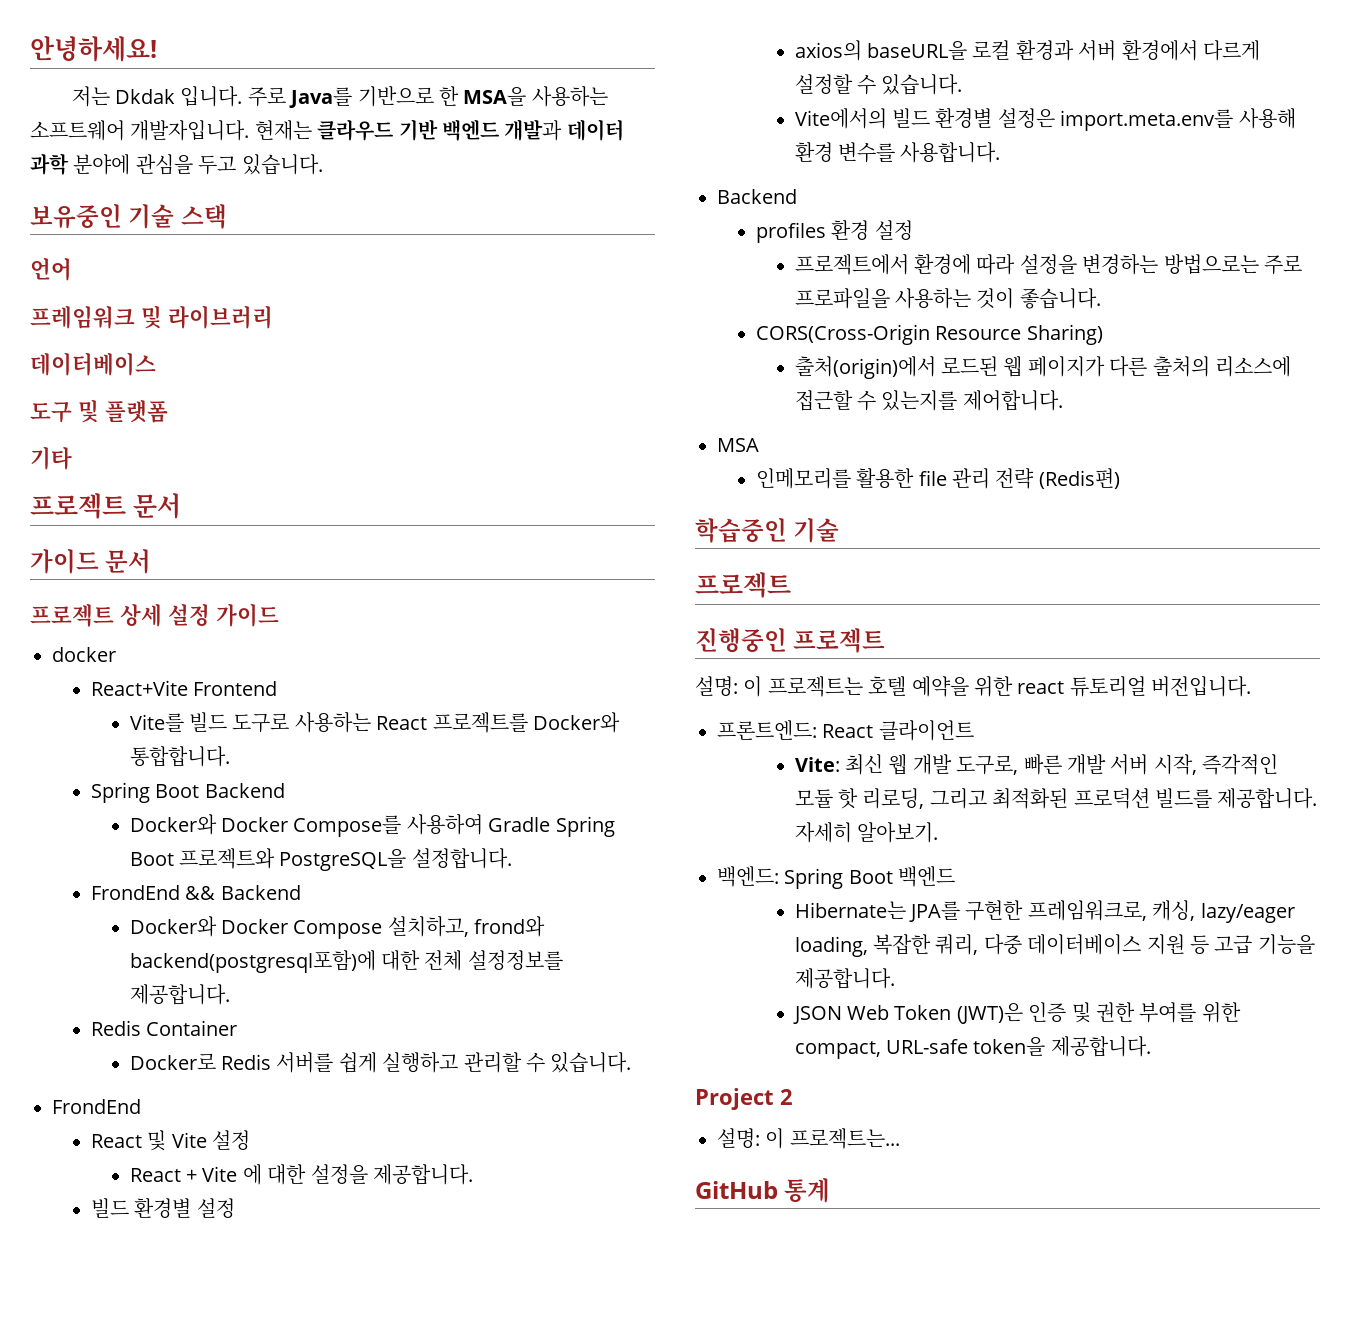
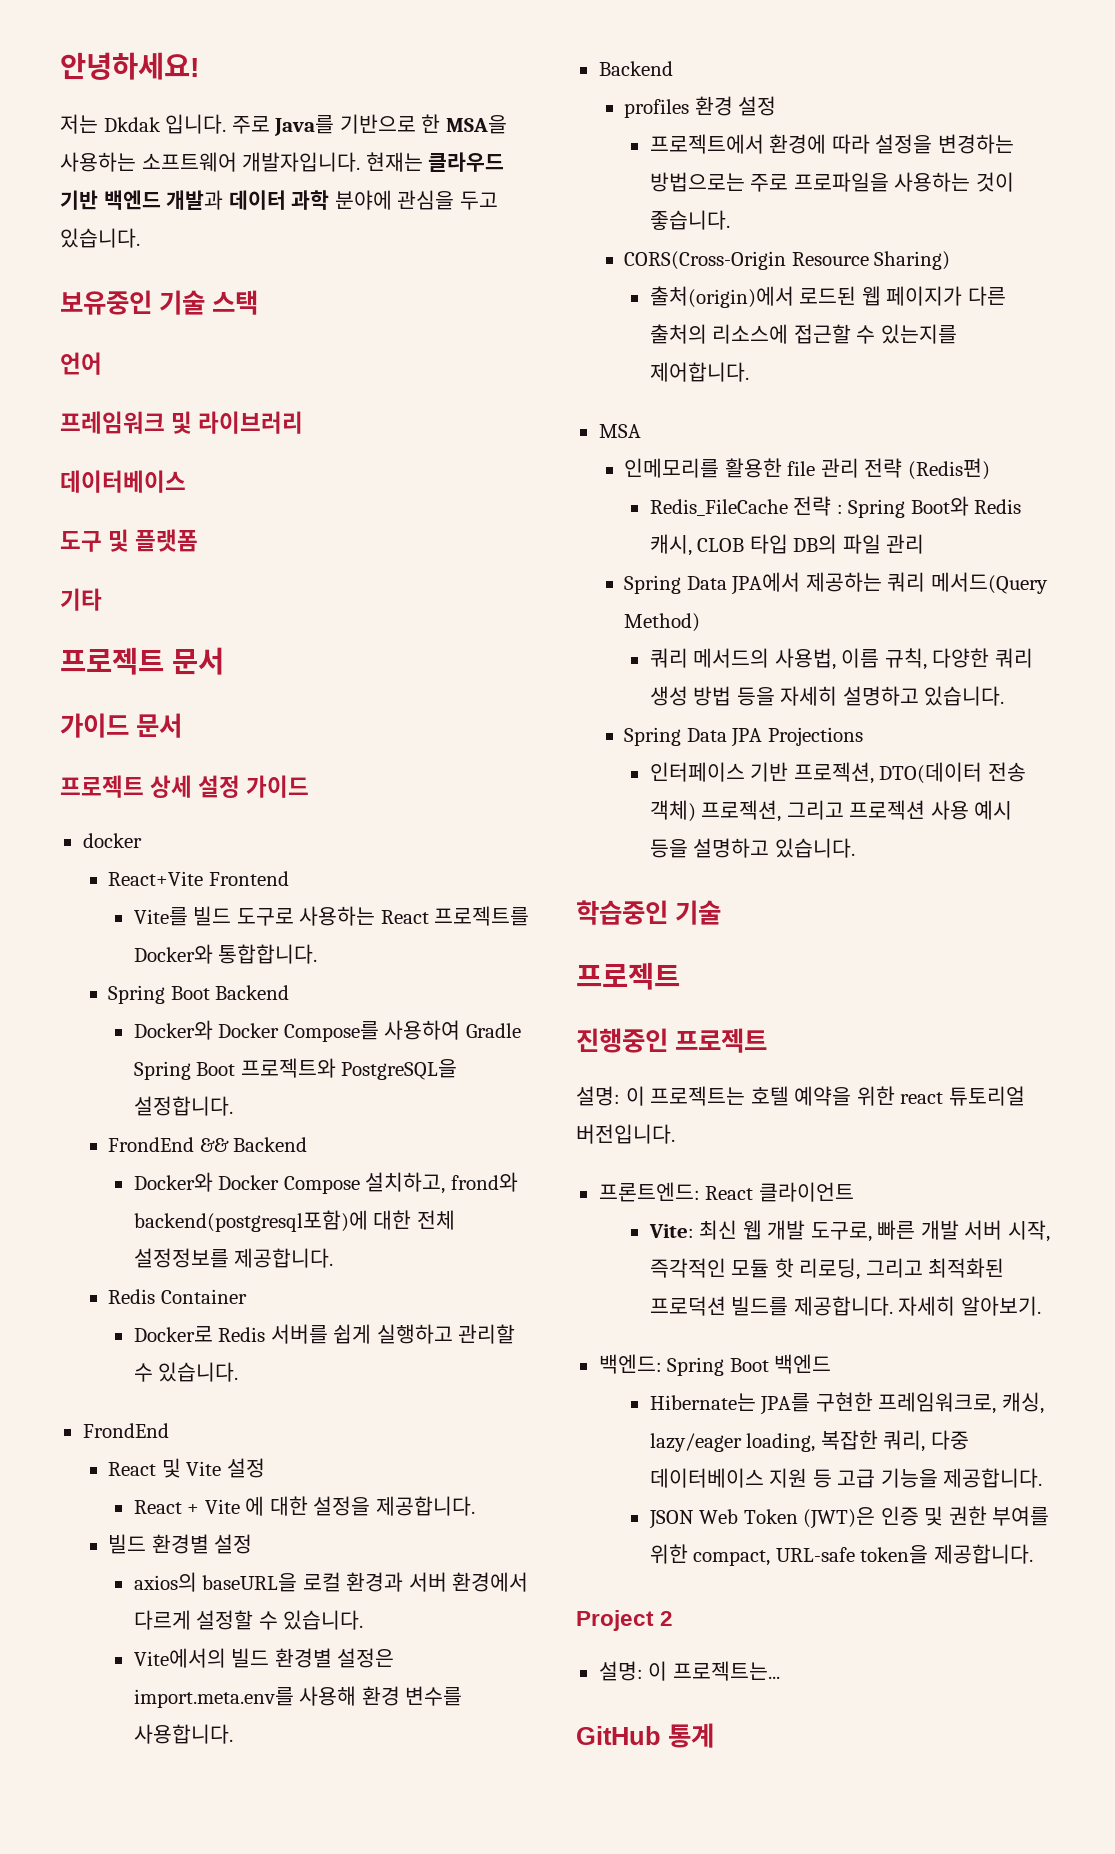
+ Redis_FileCache 전략 : Spring Boot와 Redis 캐시, CLOB 타입 DB의 파일 관리
+ Spring Data JPA에서 제공하는 쿼리 메서드(Query Method)
+ 쿼리 메서드의 사용법, 이름 규칙, 다양한 쿼리 생성 방법 등을 자세히 설명하고 있습니다.
+ Spring Data JPA Projections
+ 인터페이스 기반 프로젝션, DTO(데이터 전송 객체) 프로젝션, 그리고 프로젝션 사용 예시 등을 설명하고 있습니다.

